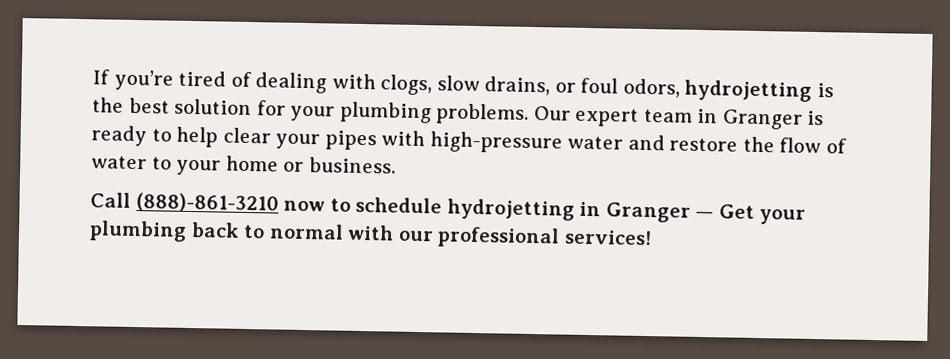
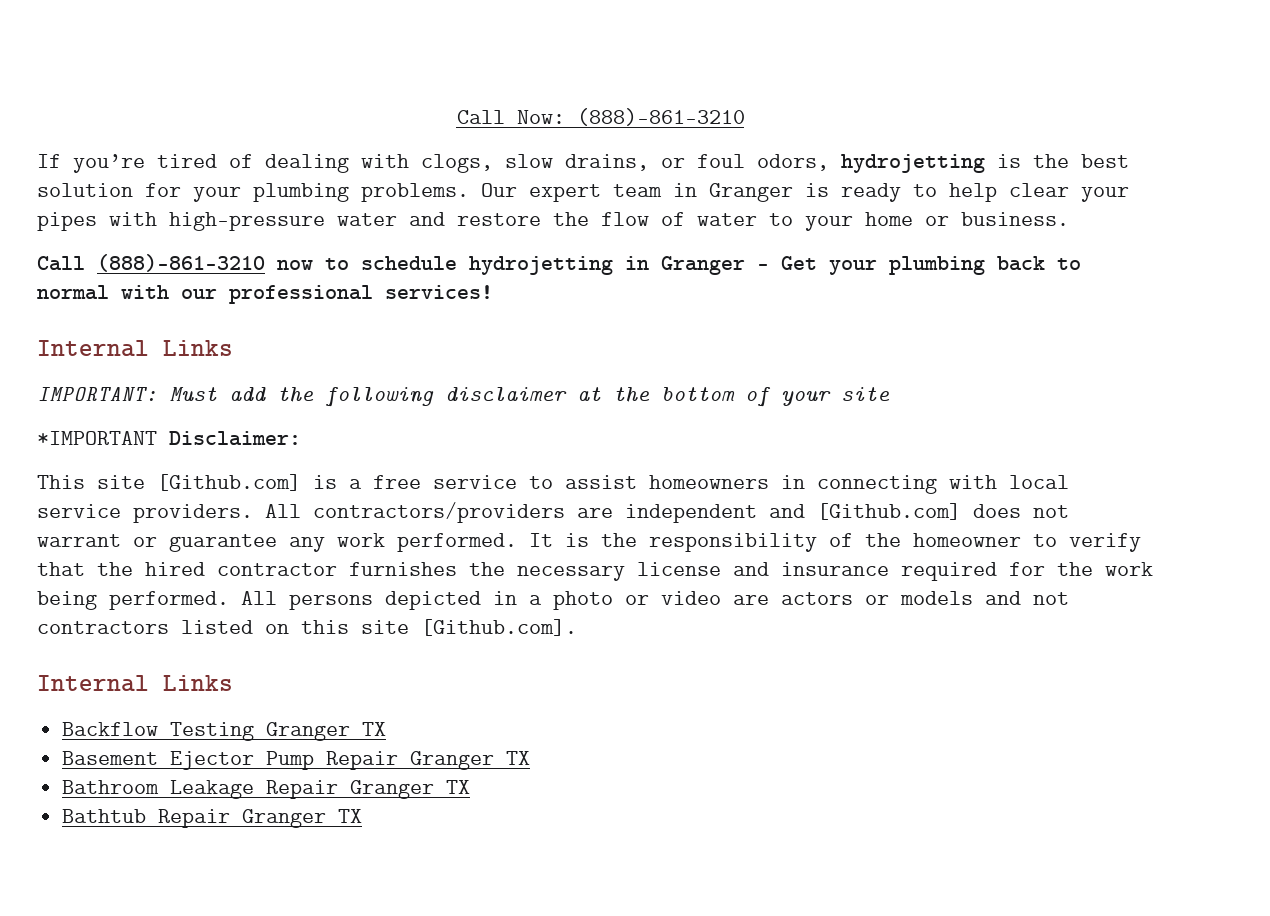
+ Call Now: (888)-861-3210
  Call (888)-861-3210 now to schedule hydrojetting in Granger — Get your plumbing back to normal with our professional services!
+ Internal Links
+ IMPORTANT: Must add the following disclaimer at the bottom of your site
+ *IMPORTANT Disclaimer:
+ This site [Github.com] is a free service to assist homeowners in connecting with local service providers. All contractors/providers are independent and [Github.com] does not warrant or guarantee any work performed. It is the responsibility of the homeowner to verify that the hired contractor furnishes the necessary license and insurance required for the work being performed. All persons depicted in a photo or video are actors or models and not contractors listed on this site [Github.com].
+ Internal Links
+ Backflow Testing Granger TX
+ Basement Ejector Pump Repair Granger TX
+ Bathroom Leakage Repair Granger TX
+ Bathtub Repair Granger TX

